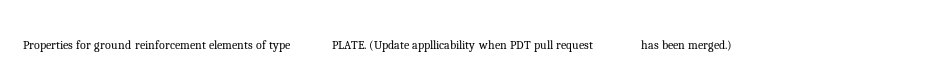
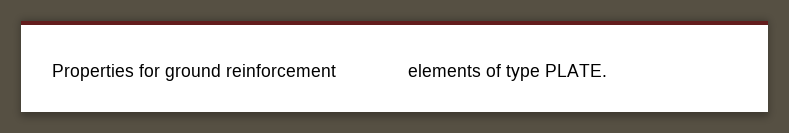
- (Update appllicability when PDT pull request has been merged.)

